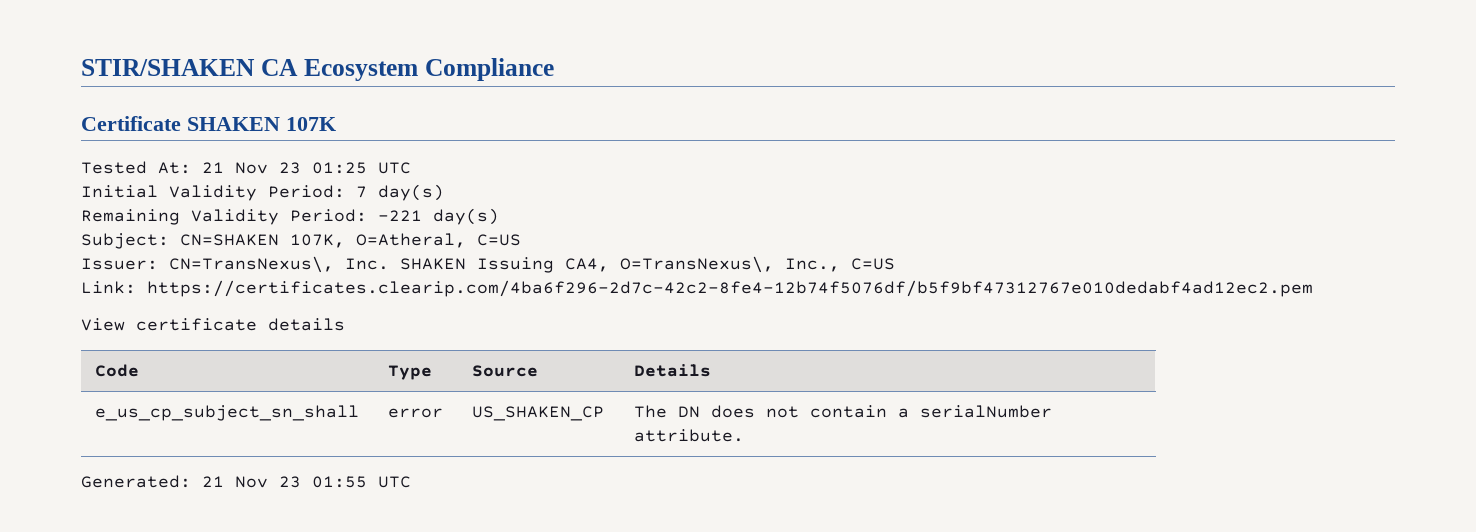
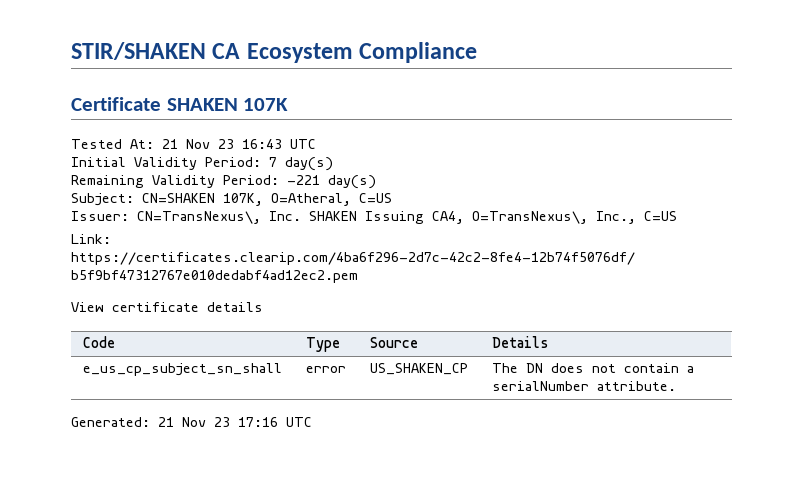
- Tested At: 21 Nov 23 01:25 UTC
+ Tested At: 21 Nov 23 16:43 UTC
- Generated: 21 Nov 23 01:55 UTC
+ Generated: 21 Nov 23 17:16 UTC

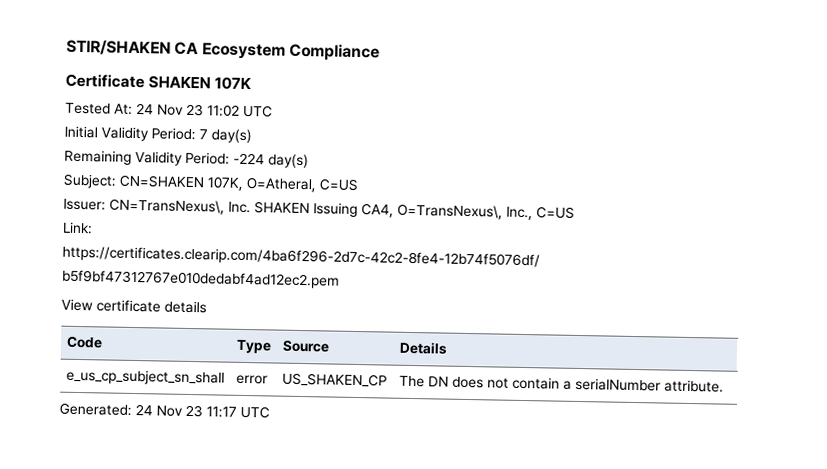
- Tested At: 21 Nov 23 16:43 UTC
+ Tested At: 24 Nov 23 11:02 UTC
- Remaining Validity Period: -221 day(s)
+ Remaining Validity Period: -224 day(s)
- Generated: 21 Nov 23 17:16 UTC
+ Generated: 24 Nov 23 11:17 UTC

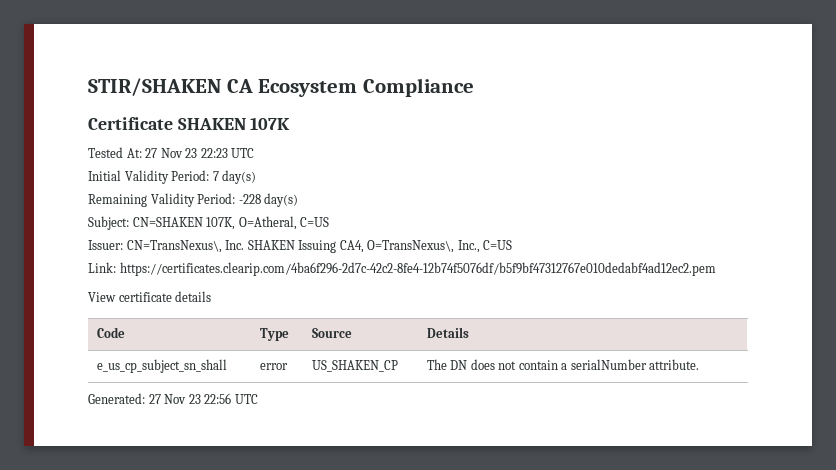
- Tested At: 24 Nov 23 11:02 UTC
+ Tested At: 27 Nov 23 22:23 UTC
- Remaining Validity Period: -224 day(s)
+ Remaining Validity Period: -228 day(s)
- Generated: 24 Nov 23 11:17 UTC
+ Generated: 27 Nov 23 22:56 UTC

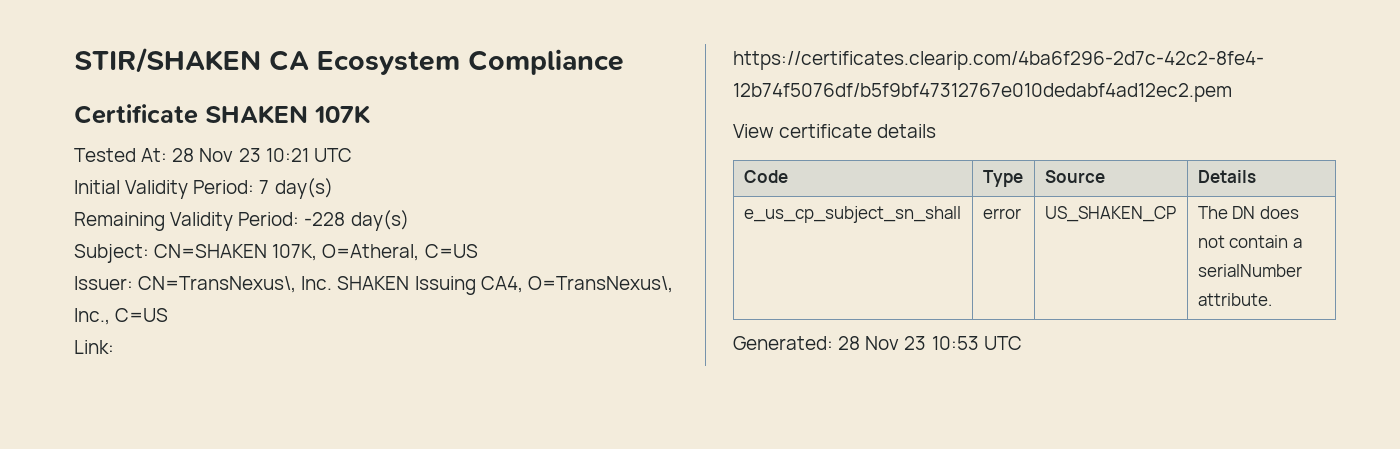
- Tested At: 27 Nov 23 22:23 UTC
+ Tested At: 28 Nov 23 10:21 UTC
- Generated: 27 Nov 23 22:56 UTC
+ Generated: 28 Nov 23 10:53 UTC

